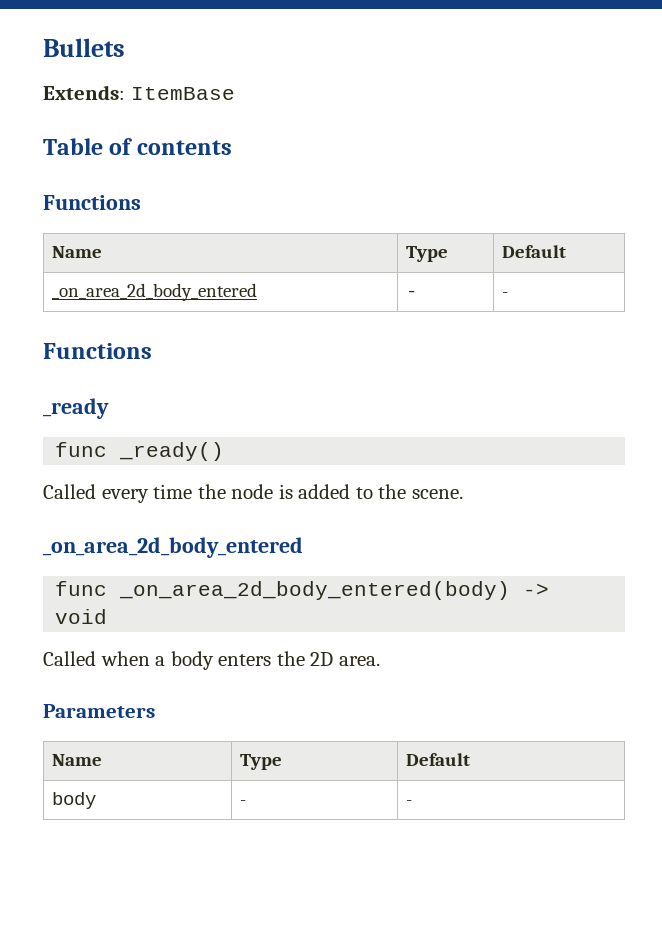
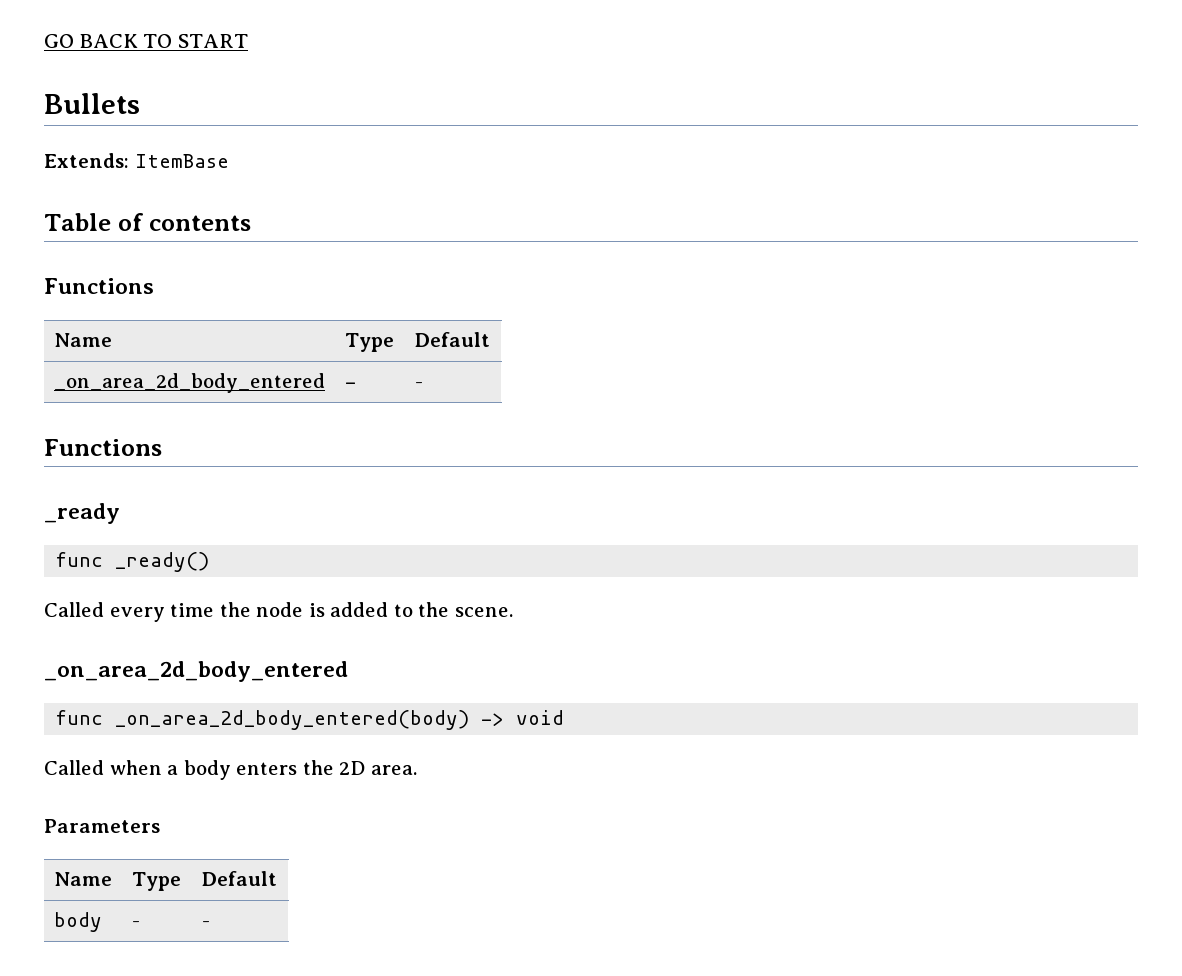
+ GO BACK TO START

